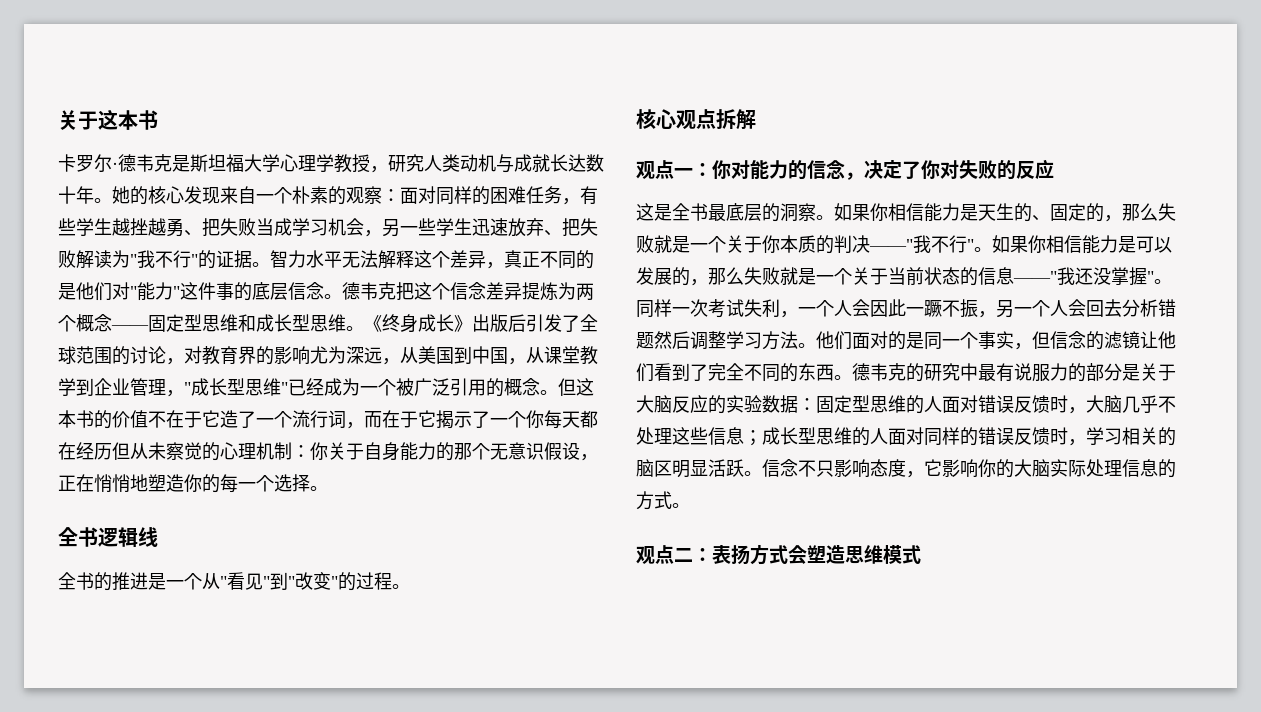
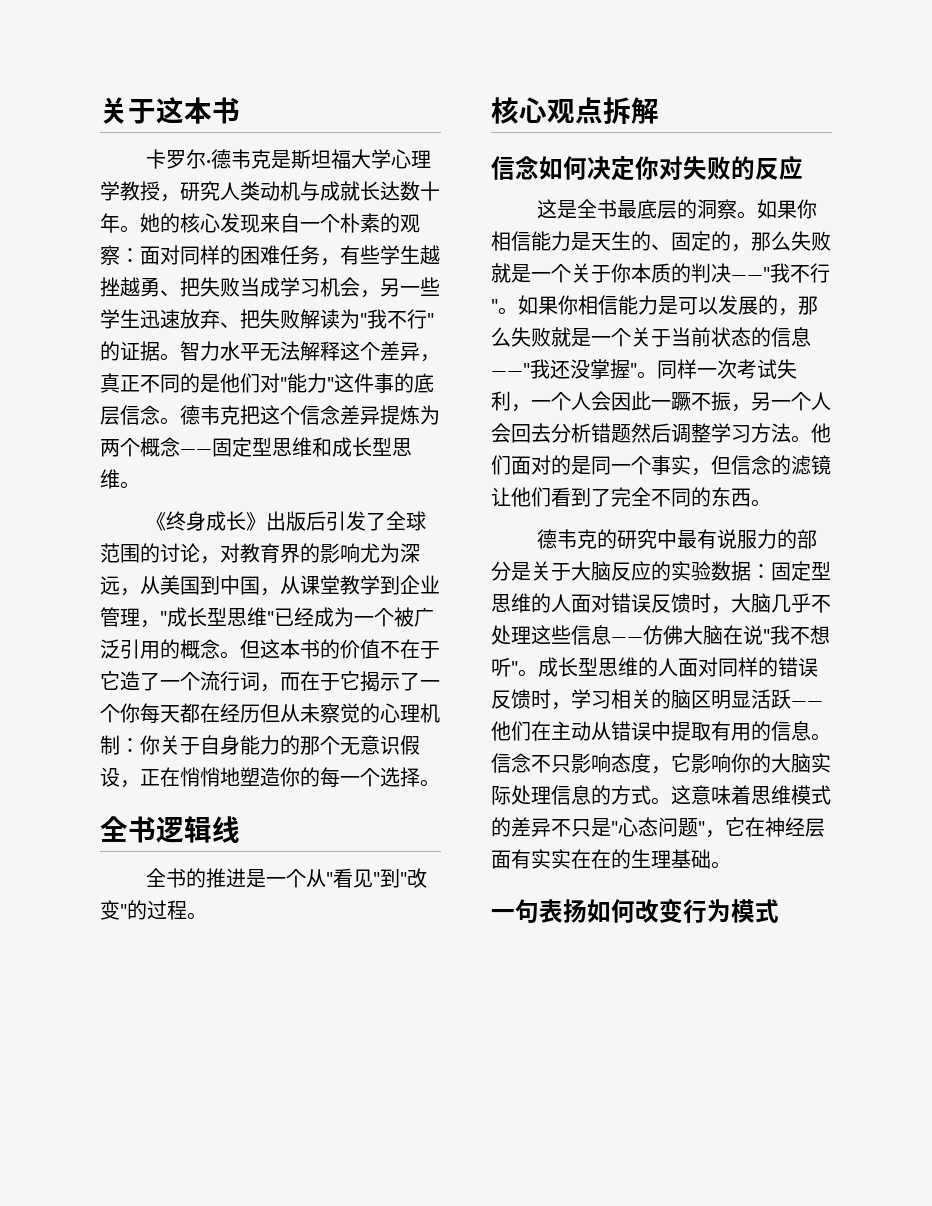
- 德韦克把这个信念差异提炼为两个概念——固定型思维和成长型思维。《终身成长》出版后引发了全球范围的讨论，对教育界的影响尤为深远，从美国到中国，从课堂教学到企业管理，"成长型思维"已经成为一个被广泛引用的概念。
+ 德韦克把这个信念差异提炼为两个概念——固定型思维和成长型思维。
+ 《终身成长》出版后引发了全球范围的讨论，对教育界的影响尤为深远，从美国到中国，从课堂教学到企业管理，"成长型思维"已经成为一个被广泛引用的概念。
- 观点一：你对能力的信念，决定了你对失败的反应
+ 信念如何决定你对失败的反应
- 他们面对的是同一个事实，但信念的滤镜让他们看到了完全不同的东西。德韦克的研究中最有说服力的部分是关于大脑反应的实验数据：固定型思维的人面对错误反馈时，大脑几乎不处理这些信息；成长型思维的人面对同样的错误反馈时，学习相关的脑区明显活跃。
+ 他们面对的是同一个事实，但信念的滤镜让他们看到了完全不同的东西。
+ 德韦克的研究中最有说服力的部分是关于大脑反应的实验数据：固定型思维的人面对错误反馈时，大脑几乎不处理这些信息——仿佛大脑在说"我不想听"。成长型思维的人面对同样的错误反馈时，学习相关的脑区明显活跃——他们在主动从错误中提取有用的信息。
- 信念不只影响态度，它影响你的大脑实际处理信息的方式。
- 观点二：表扬方式会塑造思维模式
+ 信念不只影响态度，它影响你的大脑实际处理信息的方式。这意味着思维模式的差异不只是"心态问题"，它在神经层面有实实在在的生理基础。
+ 一句表扬如何改变行为模式

